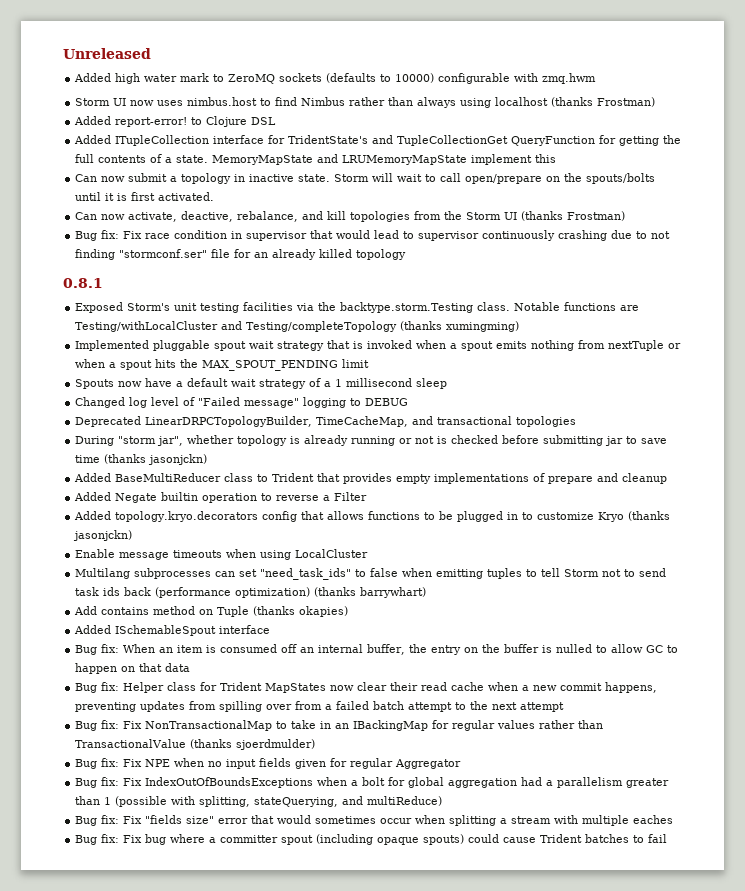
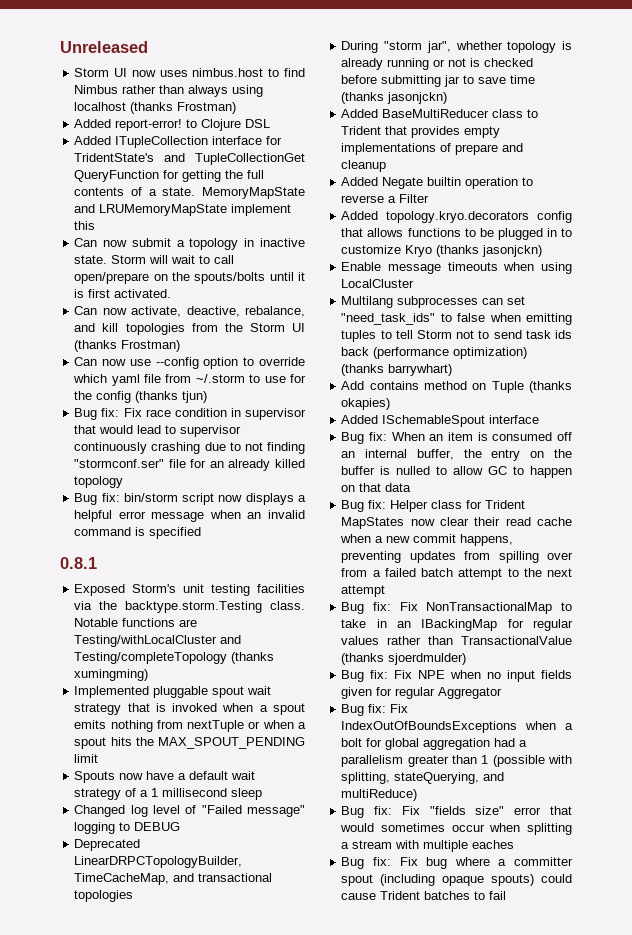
- Added high water mark to ZeroMQ sockets (defaults to 10000) configurable with zmq.hwm
+ Can now use --config option to override which yaml file from ~/.storm to use for the config (thanks tjun)
+ Bug fix: bin/storm script now displays a helpful error message when an invalid command is specified

